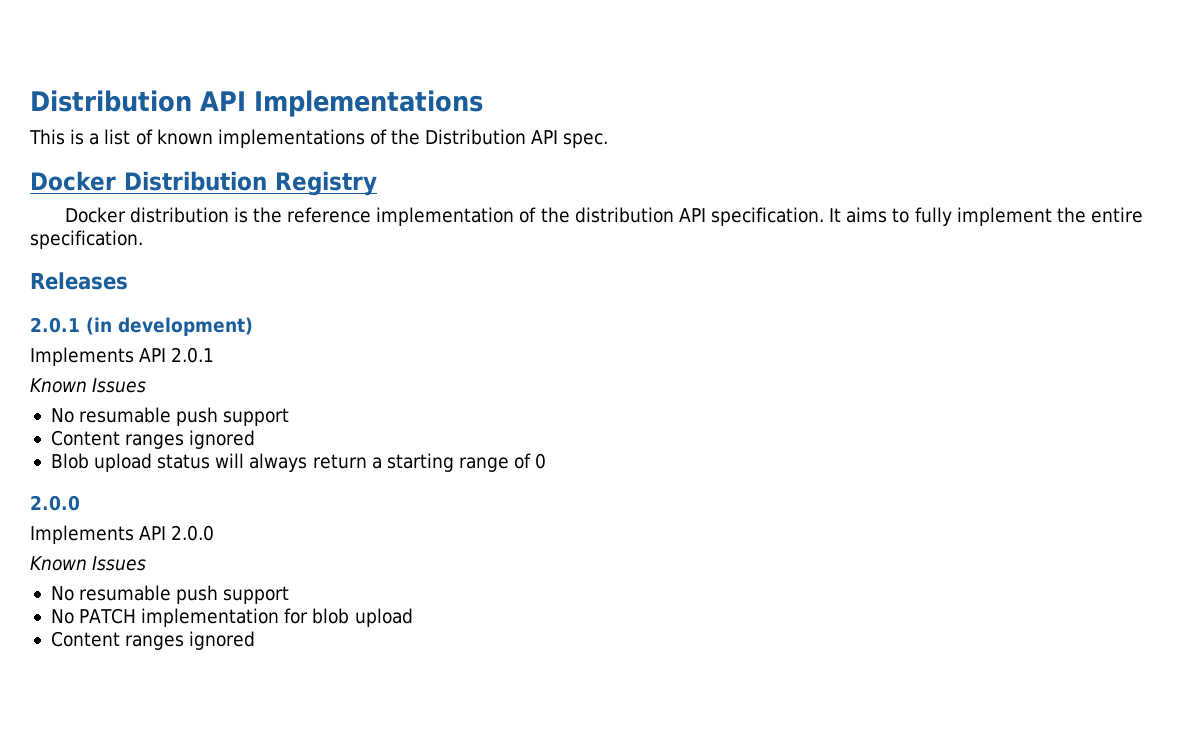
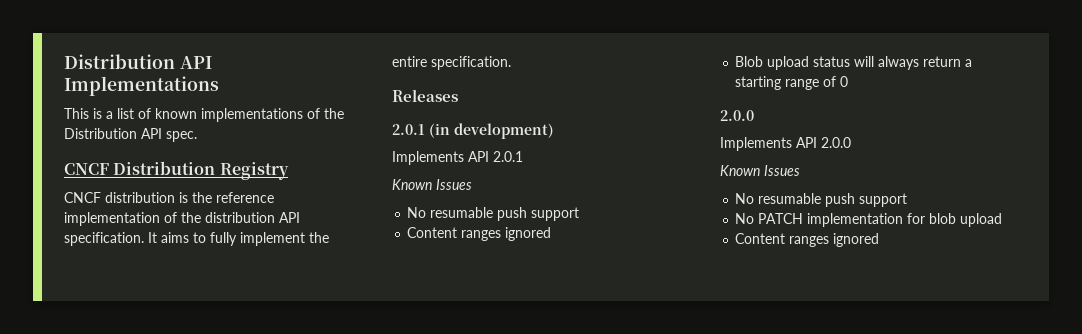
- Docker Distribution Registry
+ CNCF Distribution Registry
- Docker distribution is the reference implementation of the distribution API specification.
+ CNCF distribution is the reference implementation of the distribution API specification.

